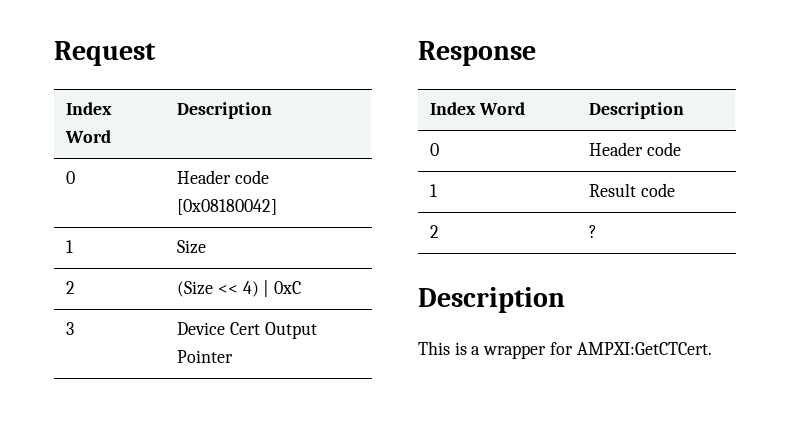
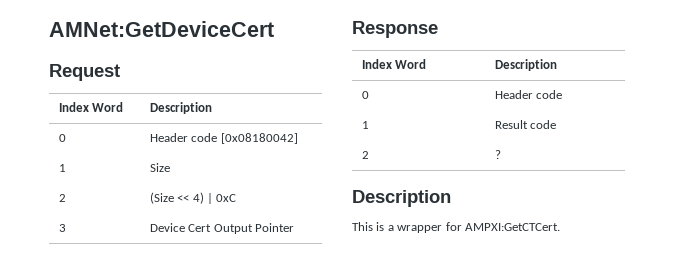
+ AMNet:GetDeviceCert

